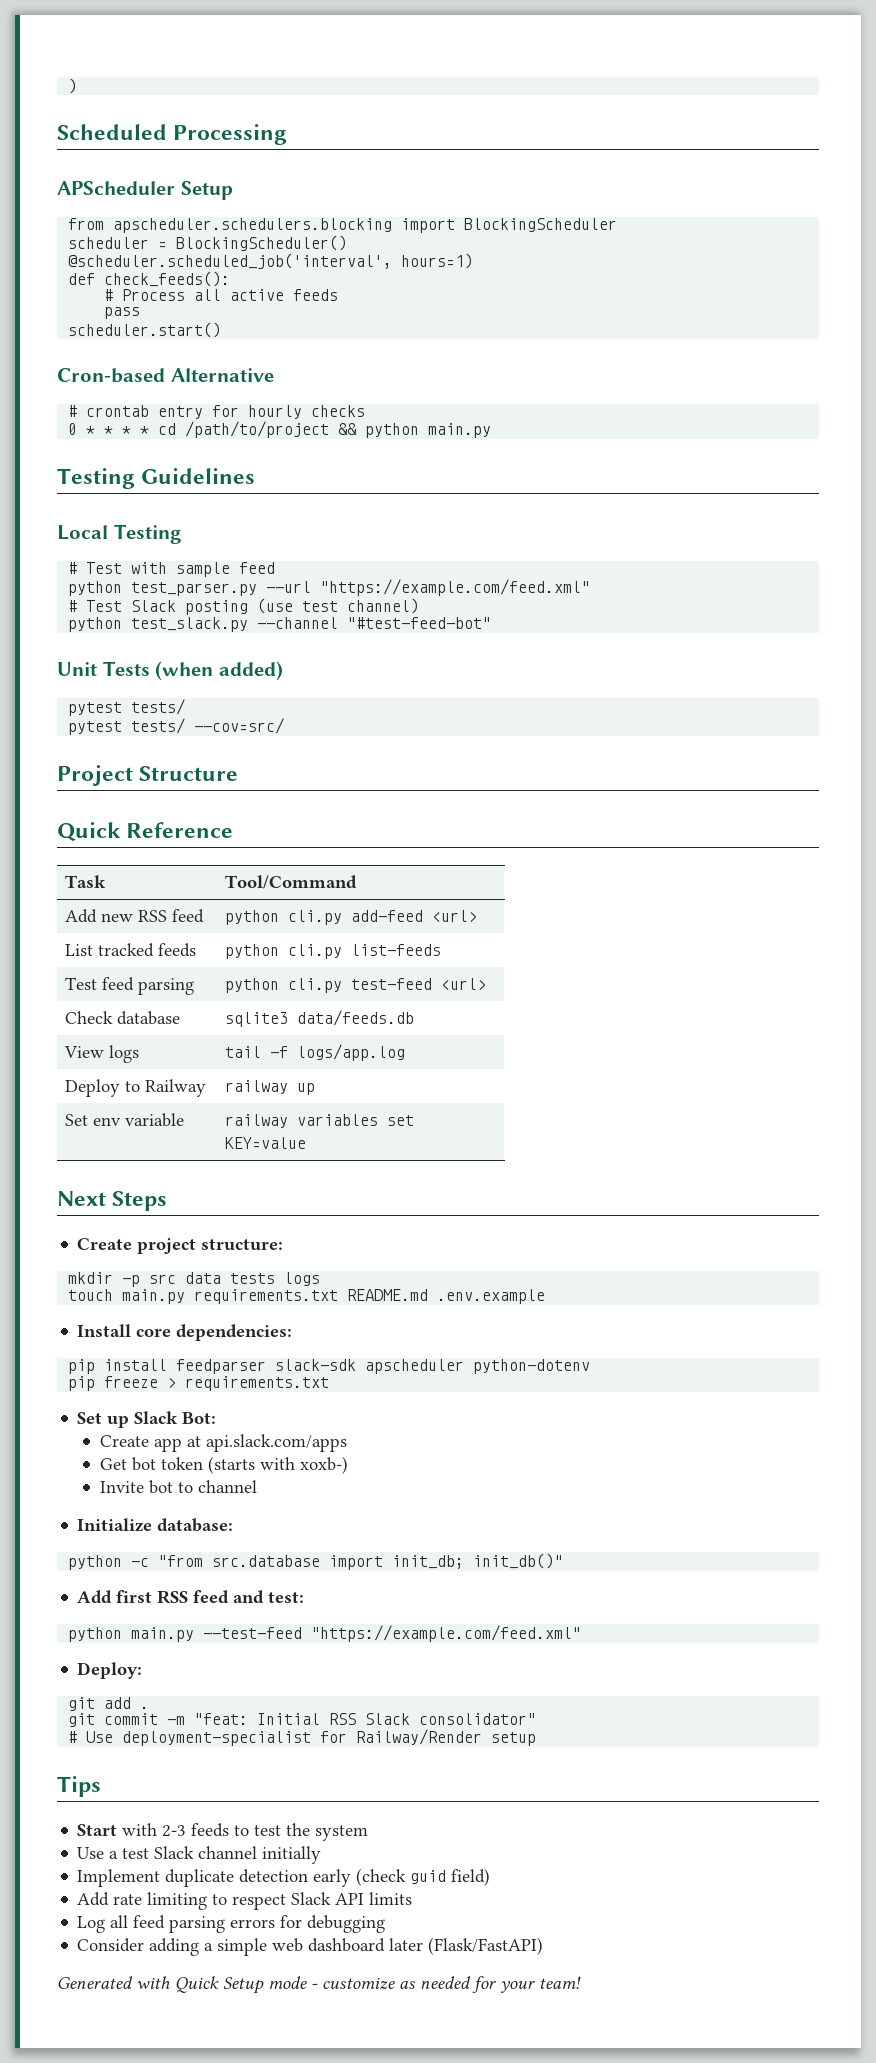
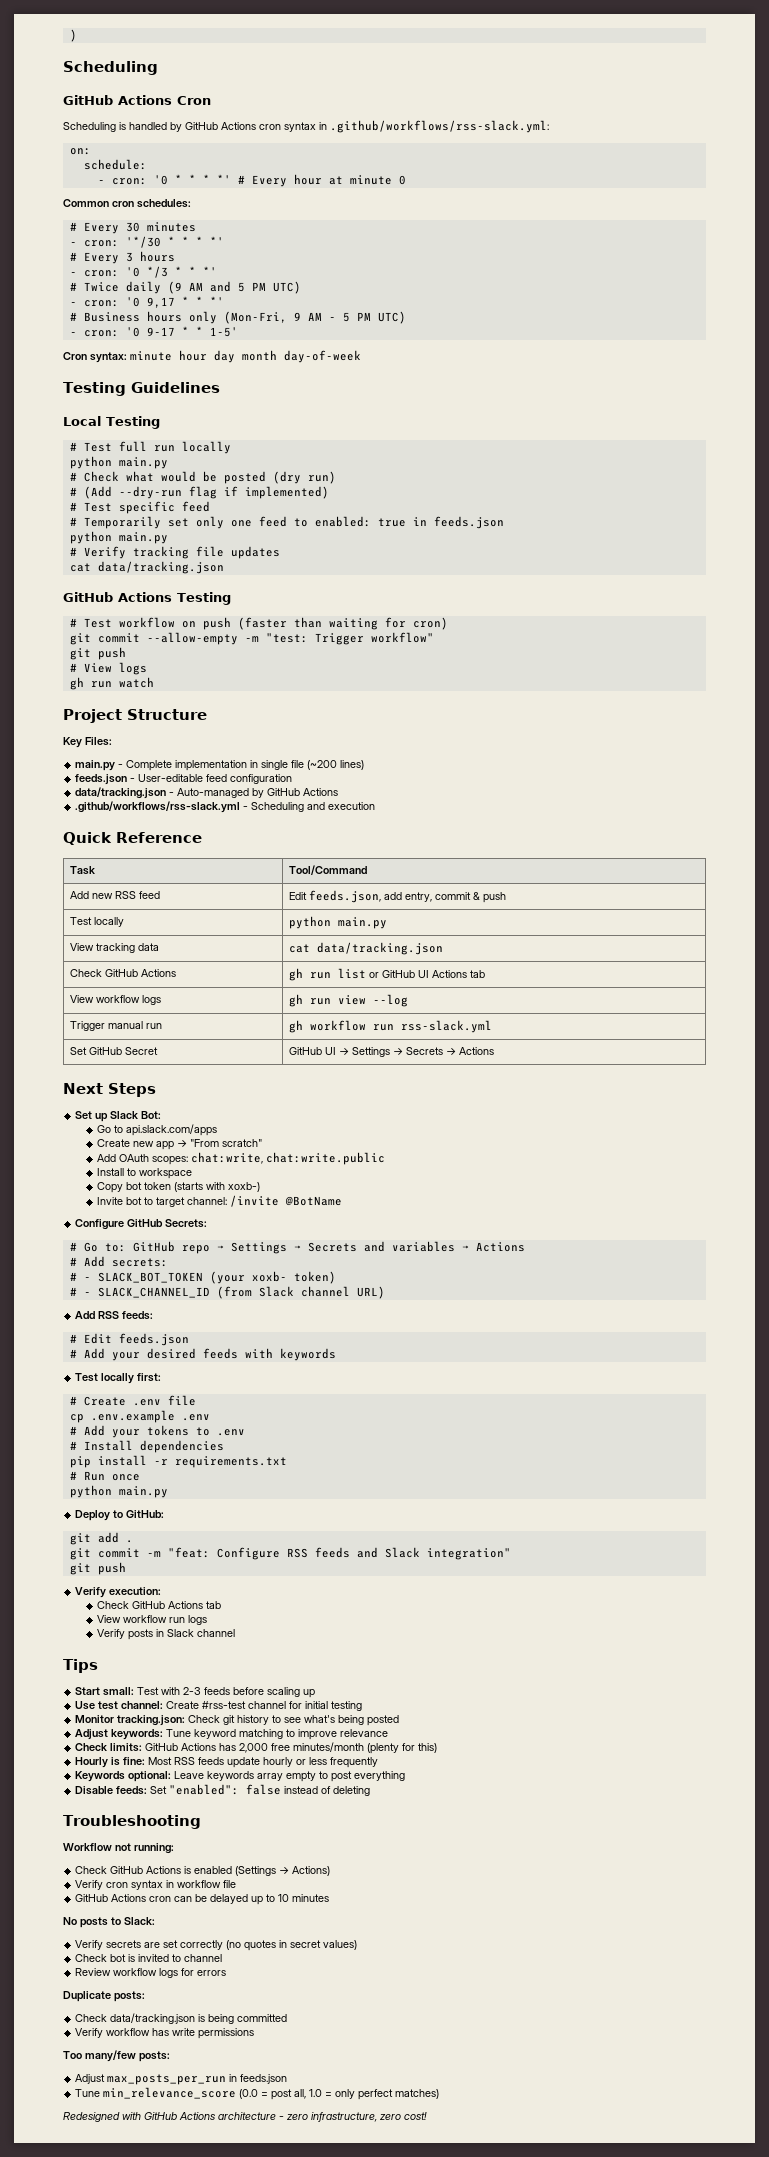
  )
- Scheduled Processing
- APScheduler Setup
- from apscheduler.schedulers.blocking import BlockingScheduler
- scheduler = BlockingScheduler()
- @scheduler.scheduled_job('interval', hours=1)
- def check_feeds():
- # Process all active feeds
- pass
- scheduler.start()
- Cron-based Alternative
- # crontab entry for hourly checks
- 0 * * * * cd /path/to/project && python main.py
+ Scheduling
+ GitHub Actions Cron
+ Scheduling is handled by GitHub Actions cron syntax in .github/workflows/rss-slack.yml:
+ on:
+ schedule:
+ - cron: '0 * * * *' # Every hour at minute 0
+ Common cron schedules:
+ # Every 30 minutes
+ - cron: '*/30 * * * *'
+ # Every 3 hours
+ - cron: '0 */3 * * *'
+ # Twice daily (9 AM and 5 PM UTC)
+ - cron: '0 9,17 * * *'
+ # Business hours only (Mon-Fri, 9 AM - 5 PM UTC)
+ - cron: '0 9-17 * * 1-5'
+ Cron syntax: minute hour day month day-of-week
- # Test with sample feed
- python test_parser.py --url "https://example.com/feed.xml"
- # Test Slack posting (use test channel)
- python test_slack.py --channel "#test-feed-bot"
- Unit Tests (when added)
- pytest tests/
- pytest tests/ --cov=src/
+ # Test full run locally
+ python main.py
+ # Check what would be posted (dry run)
+ # (Add --dry-run flag if implemented)
+ # Test specific feed
+ # Temporarily set only one feed to enabled: true in feeds.json
+ python main.py
+ # Verify tracking file updates
+ cat data/tracking.json
+ GitHub Actions Testing
+ # Test workflow on push (faster than waiting for cron)
+ git commit --allow-empty -m "test: Trigger workflow"
+ git push
+ # View logs
+ gh run watch
  Project Structure
+ Key Files:
+ main.py - Complete implementation in single file (~200 lines)
+ feeds.json - User-editable feed configuration
+ data/tracking.json - Auto-managed by GitHub Actions
+ .github/workflows/rss-slack.yml - Scheduling and execution
- Add new RSS feed | python cli.py add-feed <url>
- List tracked feeds | python cli.py list-feeds
- Test feed parsing | python cli.py test-feed <url>
- Check database | sqlite3 data/feeds.db
- View logs | tail -f logs/app.log
- Deploy to Railway | railway up
- Set env variable | railway variables set KEY=value
+ Add new RSS feed | Edit feeds.json, add entry, commit & push
+ Test locally | python main.py
+ View tracking data | cat data/tracking.json
+ Check GitHub Actions | gh run list or GitHub UI Actions tab
+ View workflow logs | gh run view --log
+ Trigger manual run | gh workflow run rss-slack.yml
+ Set GitHub Secret | GitHub UI → Settings → Secrets → Actions
  Next Steps
- Create project structure:
- mkdir -p src data tests logs
- touch main.py requirements.txt README.md .env.example
- Install core dependencies:
- pip install feedparser slack-sdk apscheduler python-dotenv
- pip freeze > requirements.txt
  Set up Slack Bot:
- Create app at api.slack.com/apps
- Get bot token (starts with xoxb-)
+ Go to api.slack.com/apps
+ Create new app → "From scratch"
+ Add OAuth scopes: chat:write, chat:write.public
+ Install to workspace
+ Copy bot token (starts with xoxb-)
- Invite bot to channel
- Initialize database:
- python -c "from src.database import init_db; init_db()"
- Add first RSS feed and test:
- python main.py --test-feed "https://example.com/feed.xml"
- Deploy:
+ Invite bot to target channel: /invite @BotName
+ Configure GitHub Secrets:
+ # Go to: GitHub repo → Settings → Secrets and variables → Actions
+ # Add secrets:
+ # - SLACK_BOT_TOKEN (your xoxb- token)
+ # - SLACK_CHANNEL_ID (from Slack channel URL)
+ Add RSS feeds:
+ # Edit feeds.json
+ # Add your desired feeds with keywords
+ Test locally first:
+ # Create .env file
+ cp .env.example .env
+ # Add your tokens to .env
+ # Install dependencies
+ pip install -r requirements.txt
+ # Run once
+ python main.py
+ Deploy to GitHub:
- git commit -m "feat: Initial RSS Slack consolidator"
- # Use deployment-specialist for Railway/Render setup
+ git commit -m "feat: Configure RSS feeds and Slack integration"
+ git push
+ Verify execution:
+ Check GitHub Actions tab
+ View workflow run logs
+ Verify posts in Slack channel
- Start with 2-3 feeds to test the system
- Use a test Slack channel initially
- Implement duplicate detection early (check guid field)
- Add rate limiting to respect Slack API limits
- Log all feed parsing errors for debugging
- Consider adding a simple web dashboard later (Flask/FastAPI)
- Generated with Quick Setup mode - customize as needed for your team!
+ Start small: Test with 2-3 feeds before scaling up
+ Use test channel: Create #rss-test channel for initial testing
+ Monitor tracking.json: Check git history to see what's being posted
+ Adjust keywords: Tune keyword matching to improve relevance
+ Check limits: GitHub Actions has 2,000 free minutes/month (plenty for this)
+ Hourly is fine: Most RSS feeds update hourly or less frequently
+ Keywords optional: Leave keywords array empty to post everything
+ Disable feeds: Set "enabled": false instead of deleting
+ Troubleshooting
+ Workflow not running:
+ Check GitHub Actions is enabled (Settings → Actions)
+ Verify cron syntax in workflow file
+ GitHub Actions cron can be delayed up to 10 minutes
+ No posts to Slack:
+ Verify secrets are set correctly (no quotes in secret values)
+ Check bot is invited to channel
+ Review workflow logs for errors
+ Duplicate posts:
+ Check data/tracking.json is being committed
+ Verify workflow has write permissions
+ Too many/few posts:
+ Adjust max_posts_per_run in feeds.json
+ Tune min_relevance_score (0.0 = post all, 1.0 = only perfect matches)
+ Redesigned with GitHub Actions architecture - zero infrastructure, zero cost!

